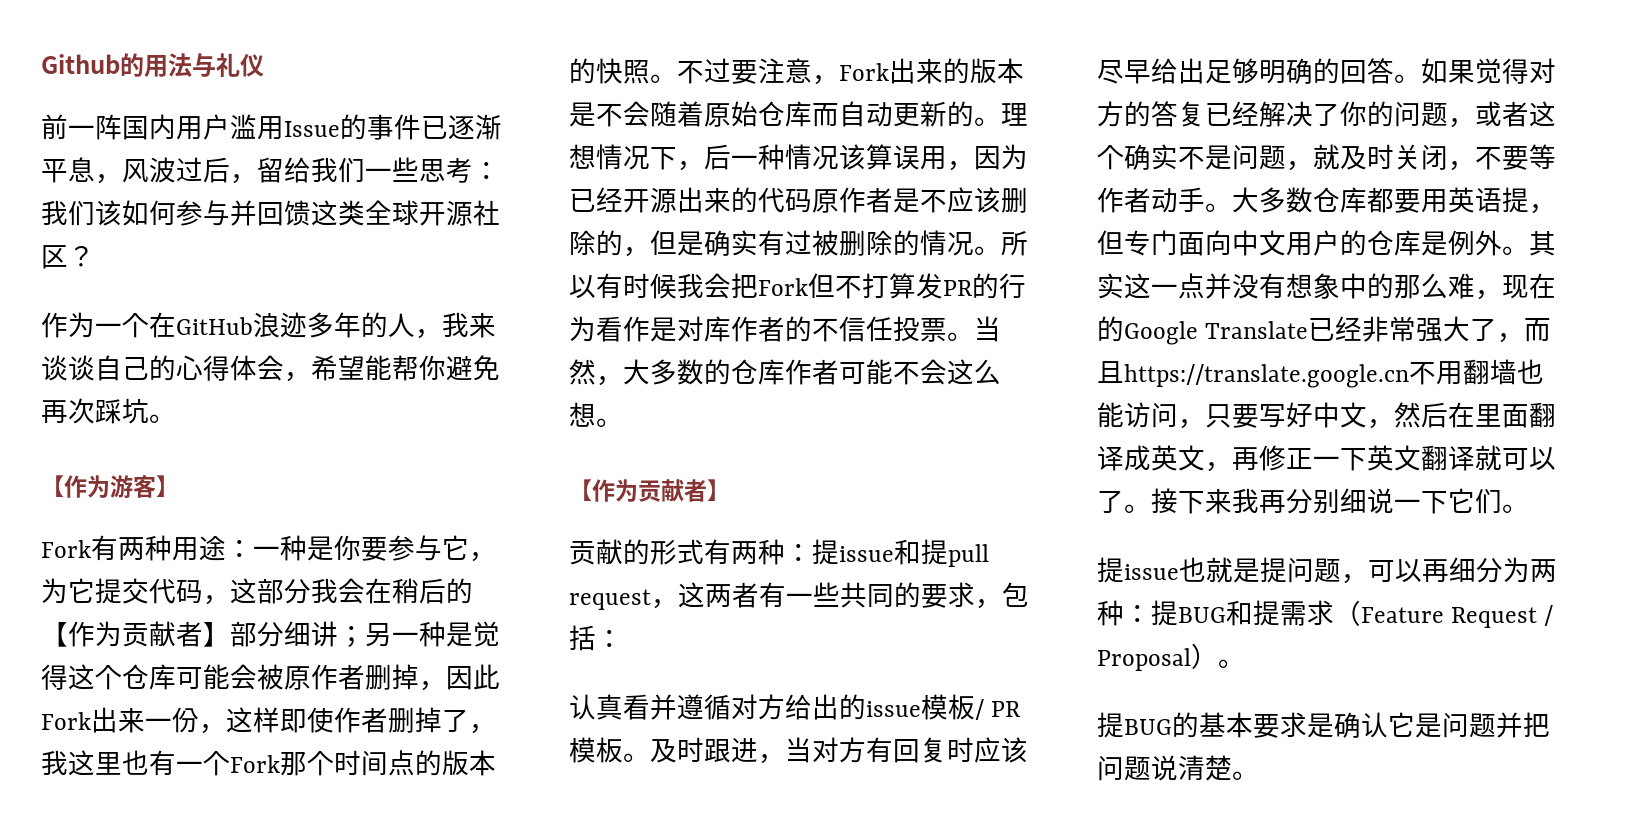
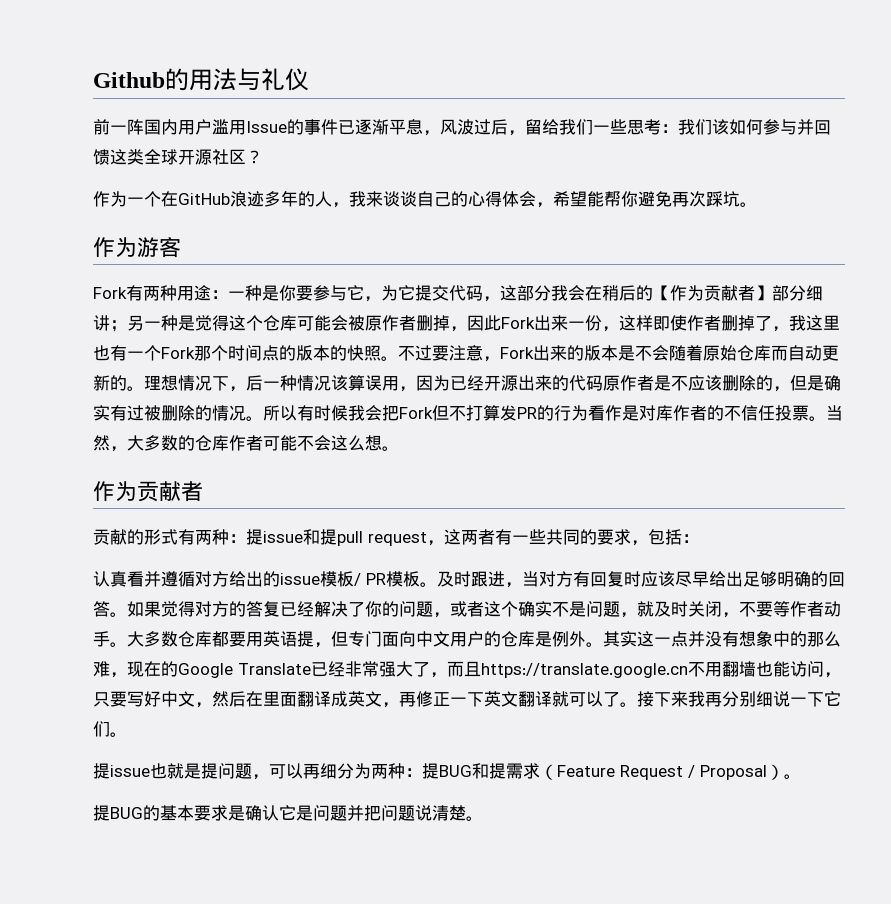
- 【作为游客】
+ 作为游客
  当然，大多数的仓库作者可能不会这么想。
- 【作为贡献者】
+ 作为贡献者

